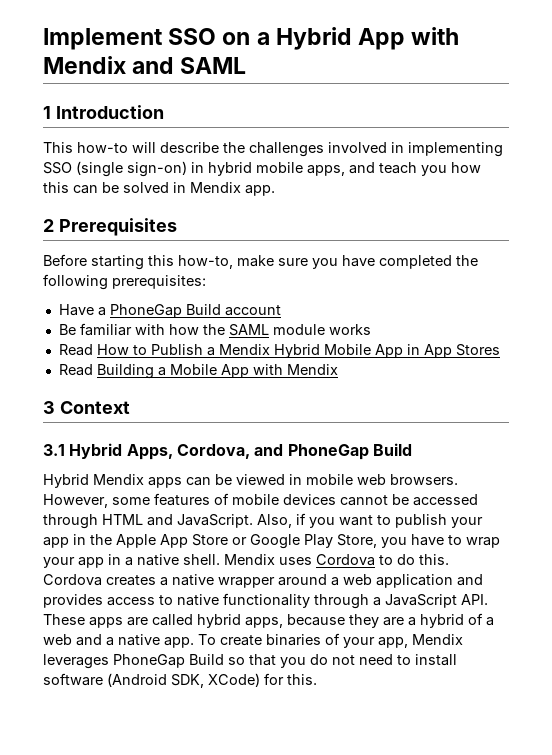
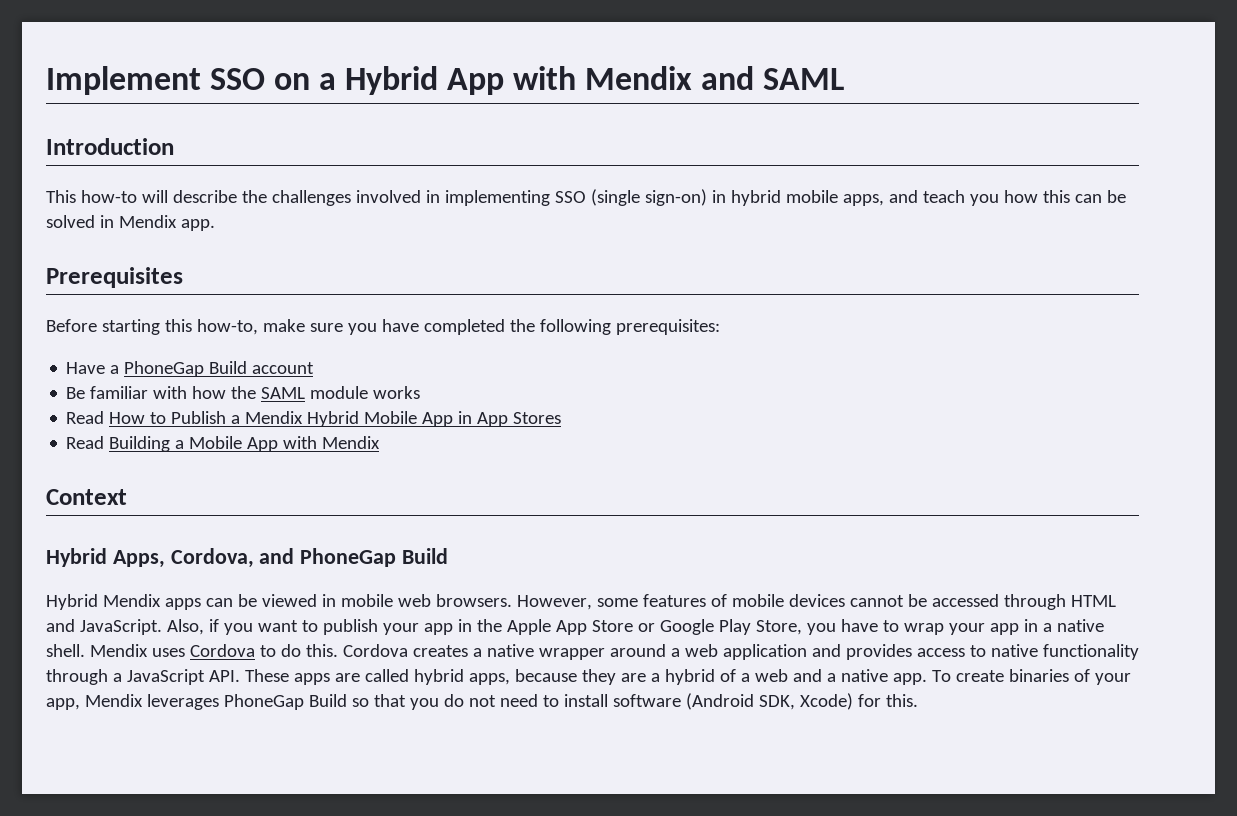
- 1 Introduction
+ Introduction
- 2 Prerequisites
+ Prerequisites
- 3 Context
+ Context
- 3.1 Hybrid Apps, Cordova, and PhoneGap Build
+ Hybrid Apps, Cordova, and PhoneGap Build
- To create binaries of your app, Mendix leverages PhoneGap Build so that you do not need to install software (Android SDK, XCode) for this.
+ To create binaries of your app, Mendix leverages PhoneGap Build so that you do not need to install software (Android SDK, Xcode) for this.

